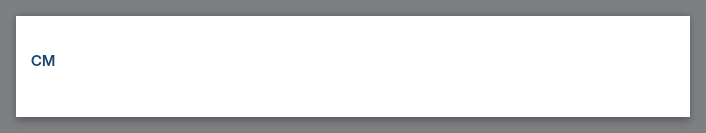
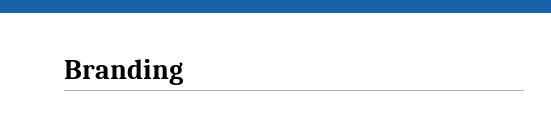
- CM
+ Branding

